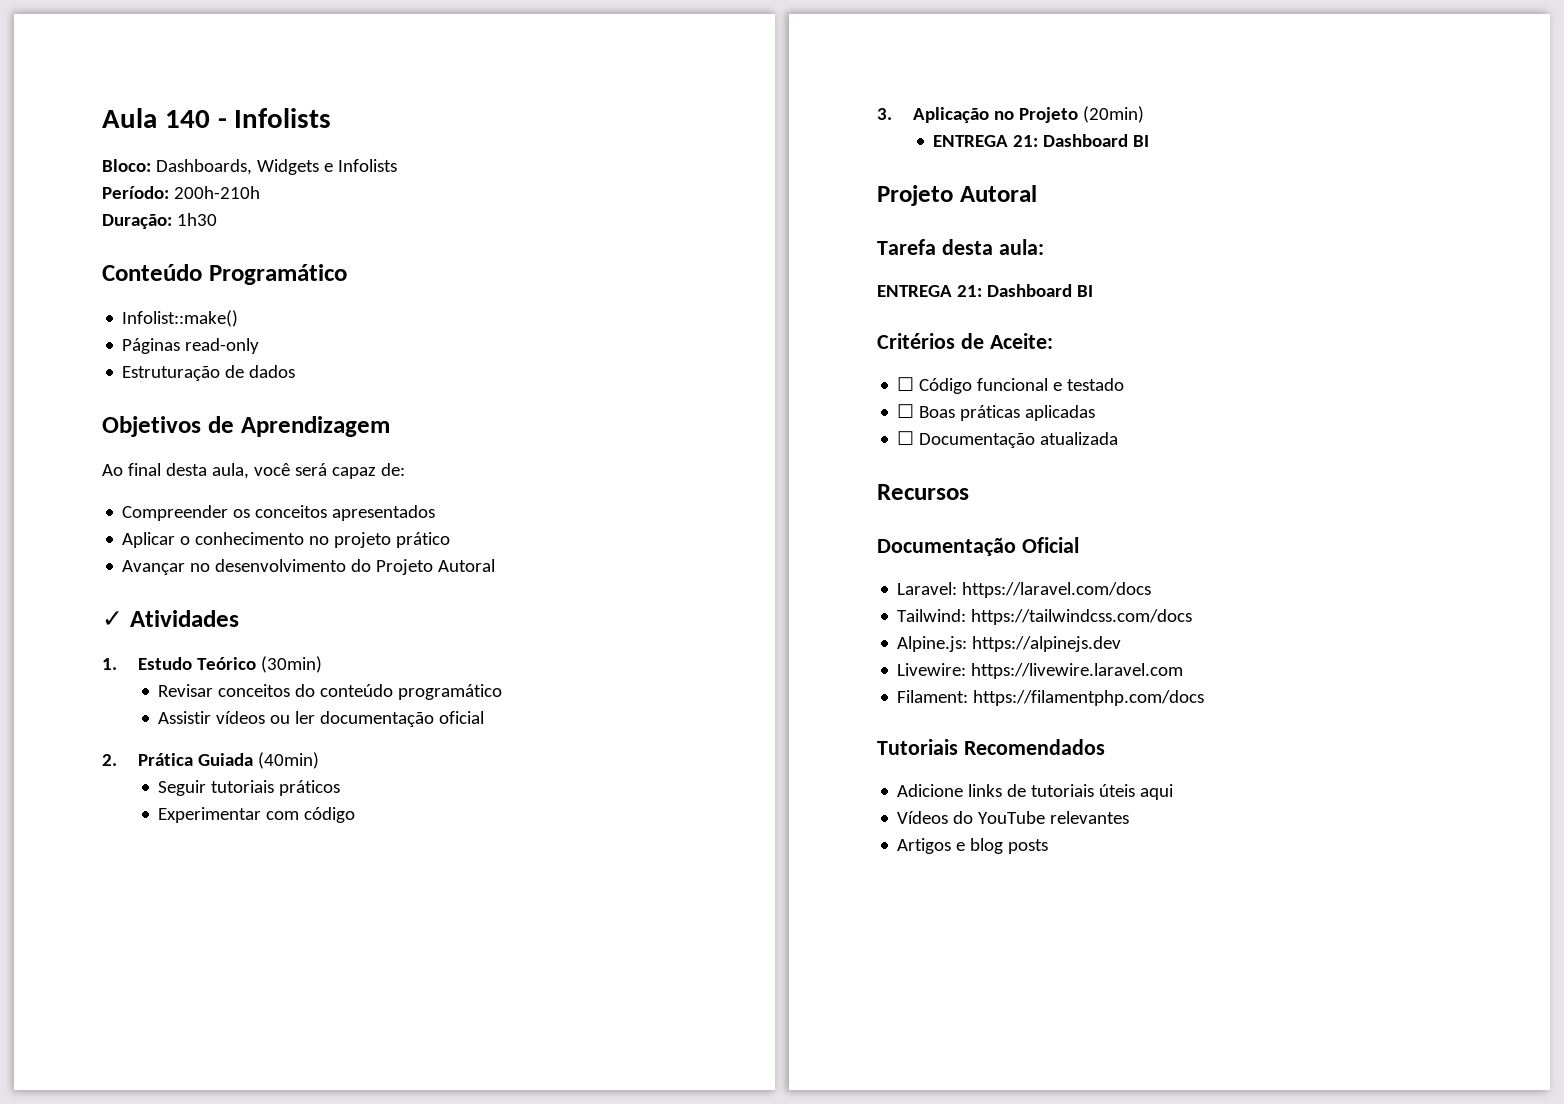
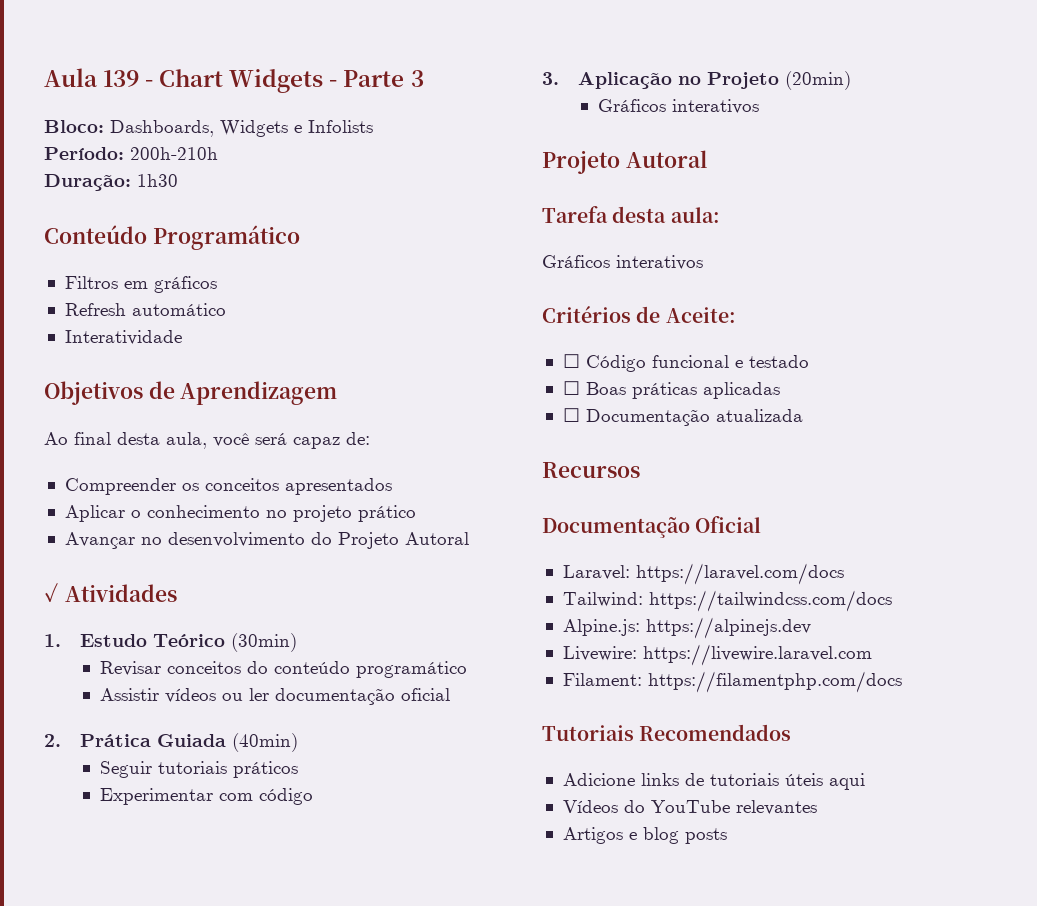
- Aula 140 - Infolists
+ Aula 139 - Chart Widgets - Parte 3
- Infolist::make()
- Páginas read-only
- Estruturação de dados
+ Filtros em gráficos
+ Refresh automático
+ Interatividade
  3. Aplicação no Projeto (20min)
- ENTREGA 21: Dashboard BI
+ Gráficos interativos
  Tarefa desta aula:
- ENTREGA 21: Dashboard BI
+ Gráficos interativos

